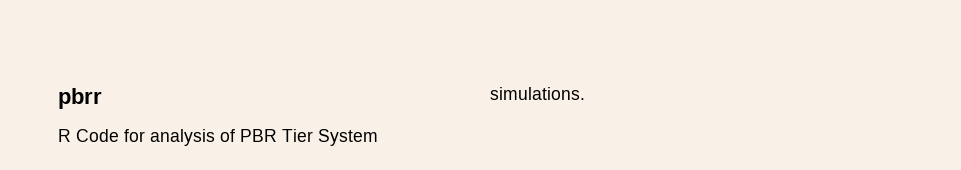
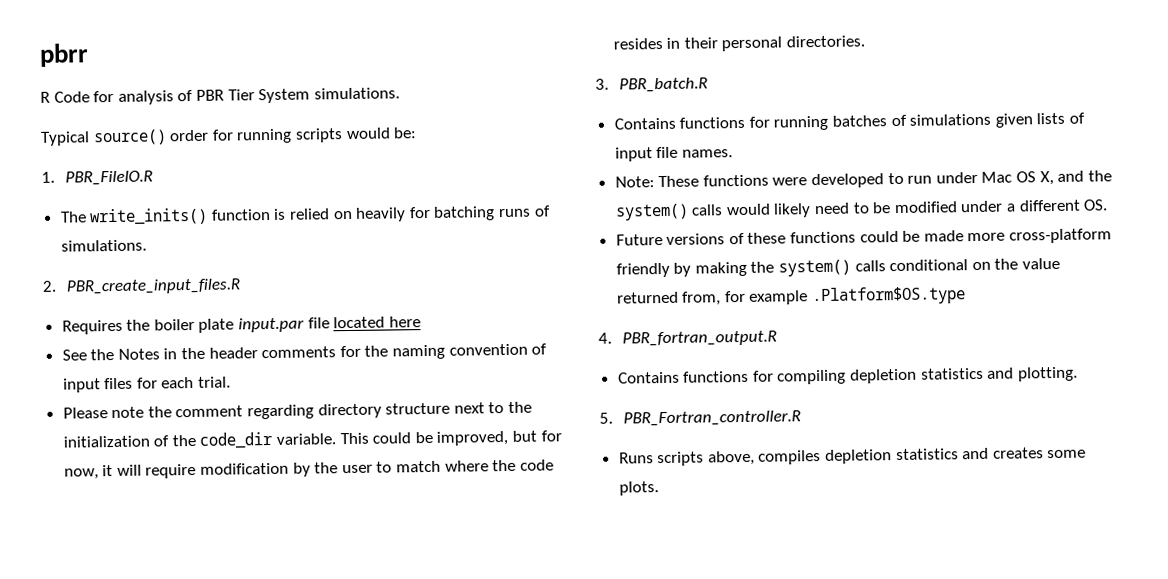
+ Typical source() order for running scripts would be:
+ 1. PBR_FileIO.R
+ The write_inits() function is relied on heavily for batching runs of simulations.
+ 2. PBR_create_input_files.R
+ Requires the boiler plate input.par file located here
+ See the Notes in the header comments for the naming convention of input files for each trial.
+ Please note the comment regarding directory structure next to the initialization of the code_dir variable. This could be improved, but for now, it will require modification by the user to match where the code resides in their personal directories.
+ 3. PBR_batch.R
+ Contains functions for running batches of simulations given lists of input file names.
+ Note: These functions were developed to run under Mac OS X, and the system() calls would likely need to be modified under a different OS.
+ Future versions of these functions could be made more cross-platform friendly by making the system() calls conditional on the value returned from, for example .Platform$OS.type
+ 4. PBR_fortran_output.R
+ Contains functions for compiling depletion statistics and plotting.
+ 5. PBR_Fortran_controller.R
+ Runs scripts above, compiles depletion statistics and creates some plots.

